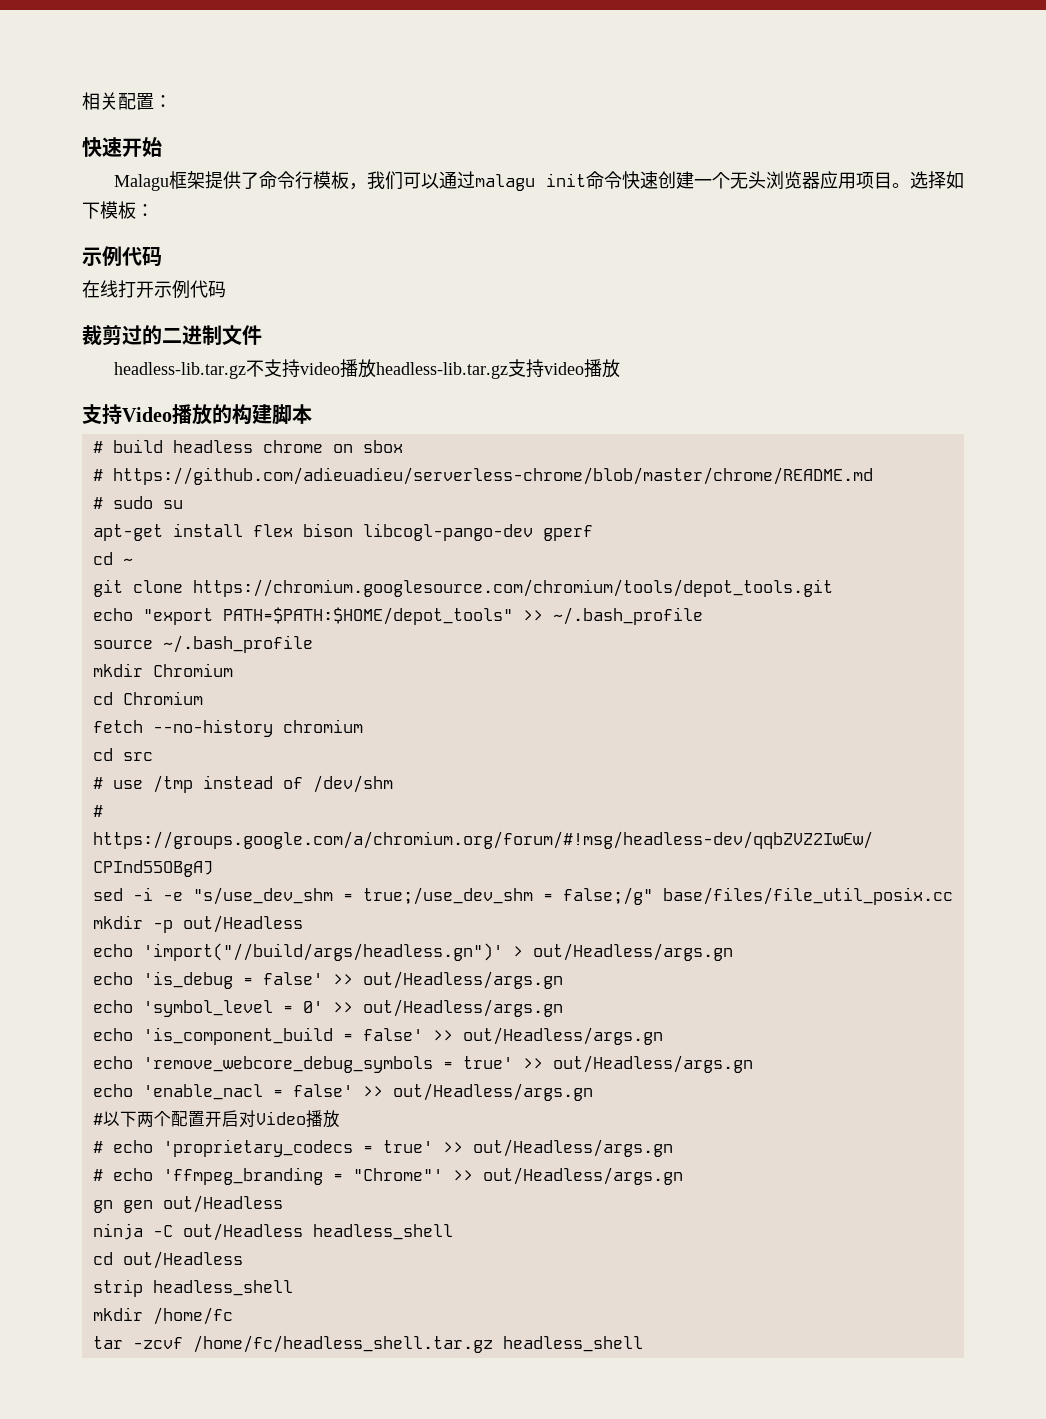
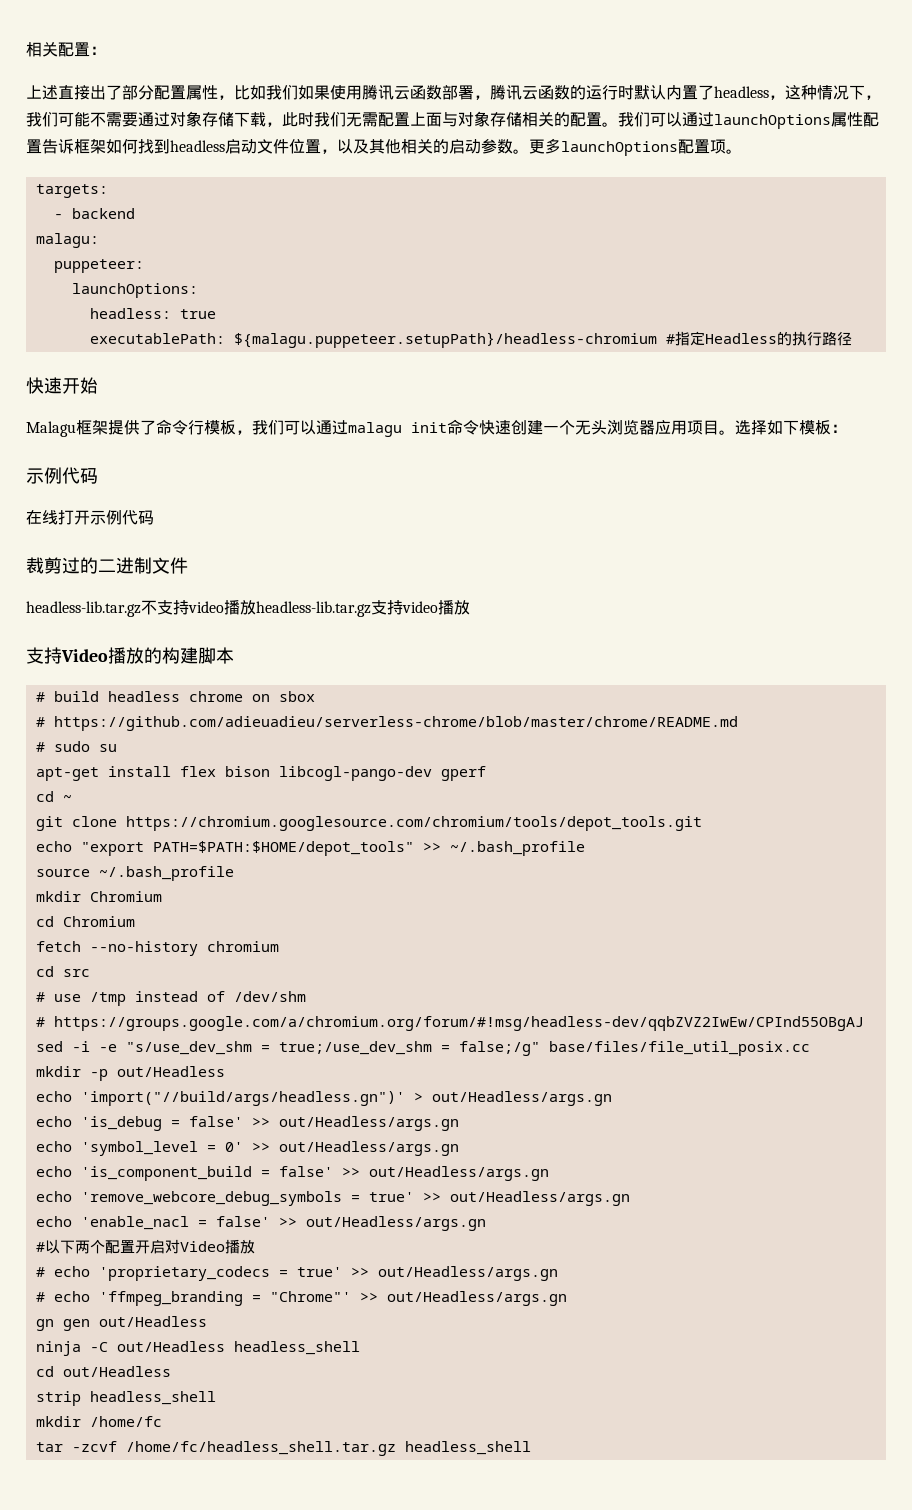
+ 上述直接出了部分配置属性，比如我们如果使用腾讯云函数部署，腾讯云函数的运行时默认内置了headless，这种情况下，我们可能不需要通过对象存储下载，此时我们无需配置上面与对象存储相关的配置。我们可以通过launchOptions属性配置告诉框架如何找到headless启动文件位置，以及其他相关的启动参数。更多launchOptions配置项。
+ targets:
+ - backend
+ malagu:
+ puppeteer:
+ launchOptions:
+ headless: true
+ executablePath: ${malagu.puppeteer.setupPath}/headless-chromium #指定Headless的执行路径

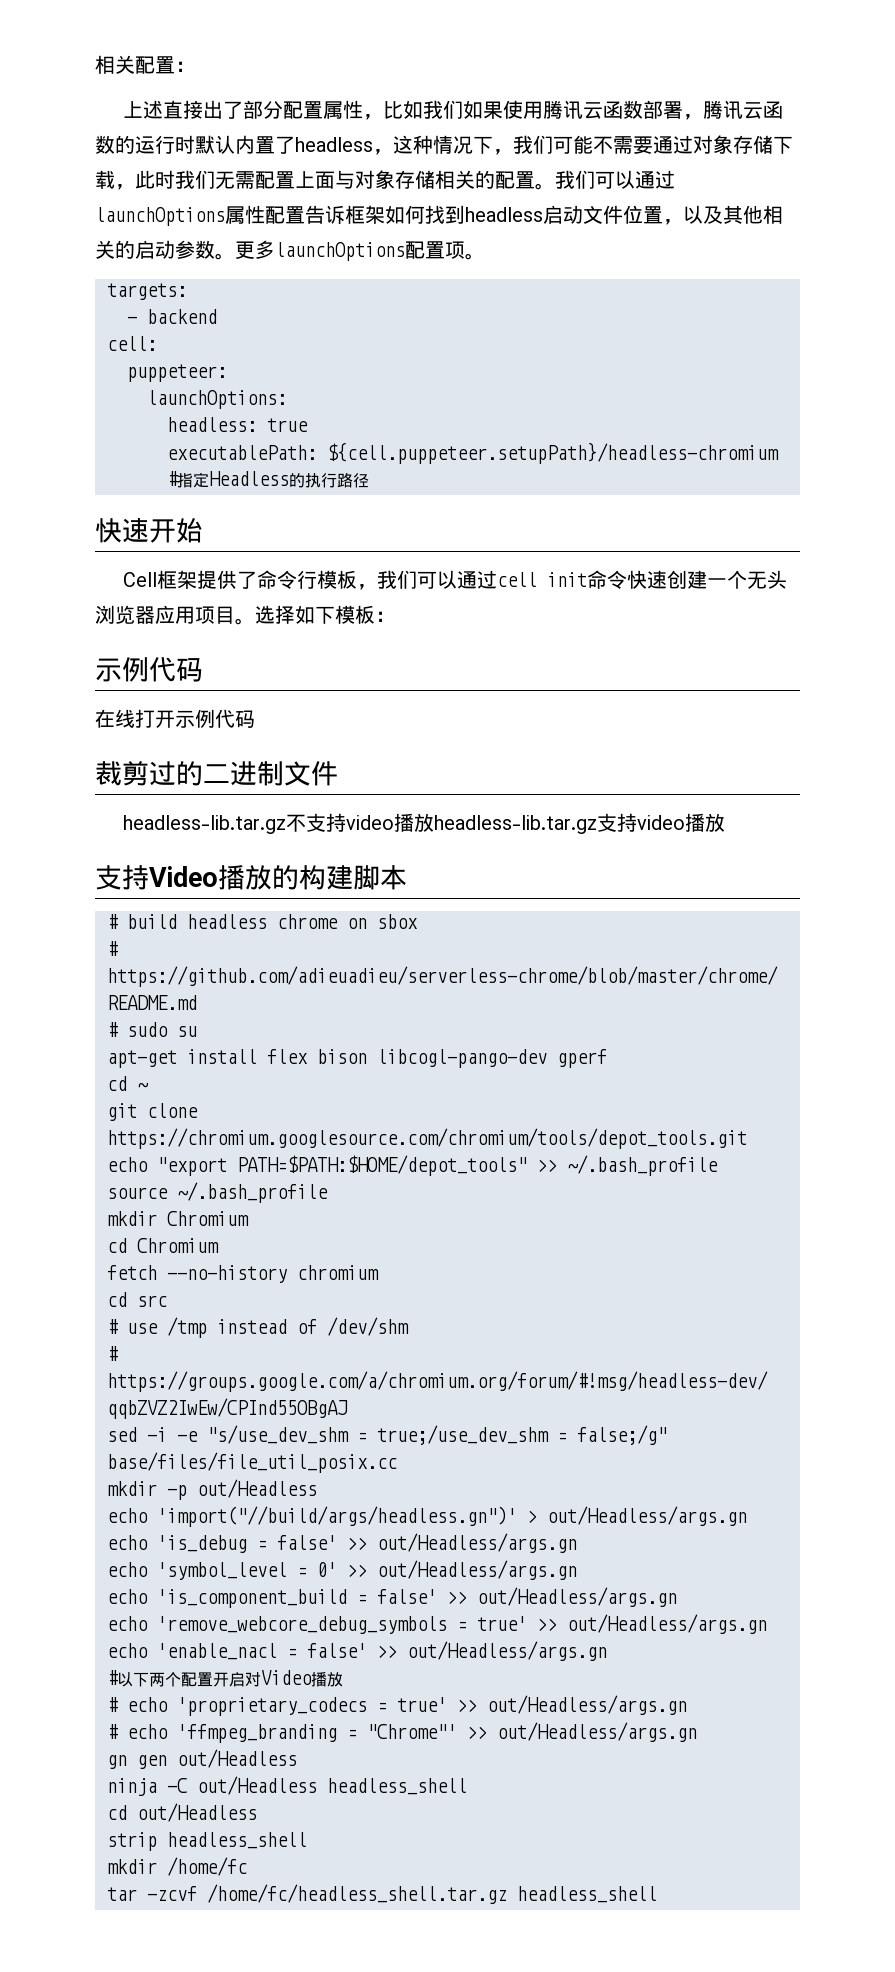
- malagu:
+ cell:
- executablePath: ${malagu.puppeteer.setupPath}/headless-chromium #指定Headless的执行路径
+ executablePath: ${cell.puppeteer.setupPath}/headless-chromium #指定Headless的执行路径
- Malagu框架提供了命令行模板，我们可以通过malagu init命令快速创建一个无头浏览器应用项目。
+ Cell框架提供了命令行模板，我们可以通过cell init命令快速创建一个无头浏览器应用项目。

